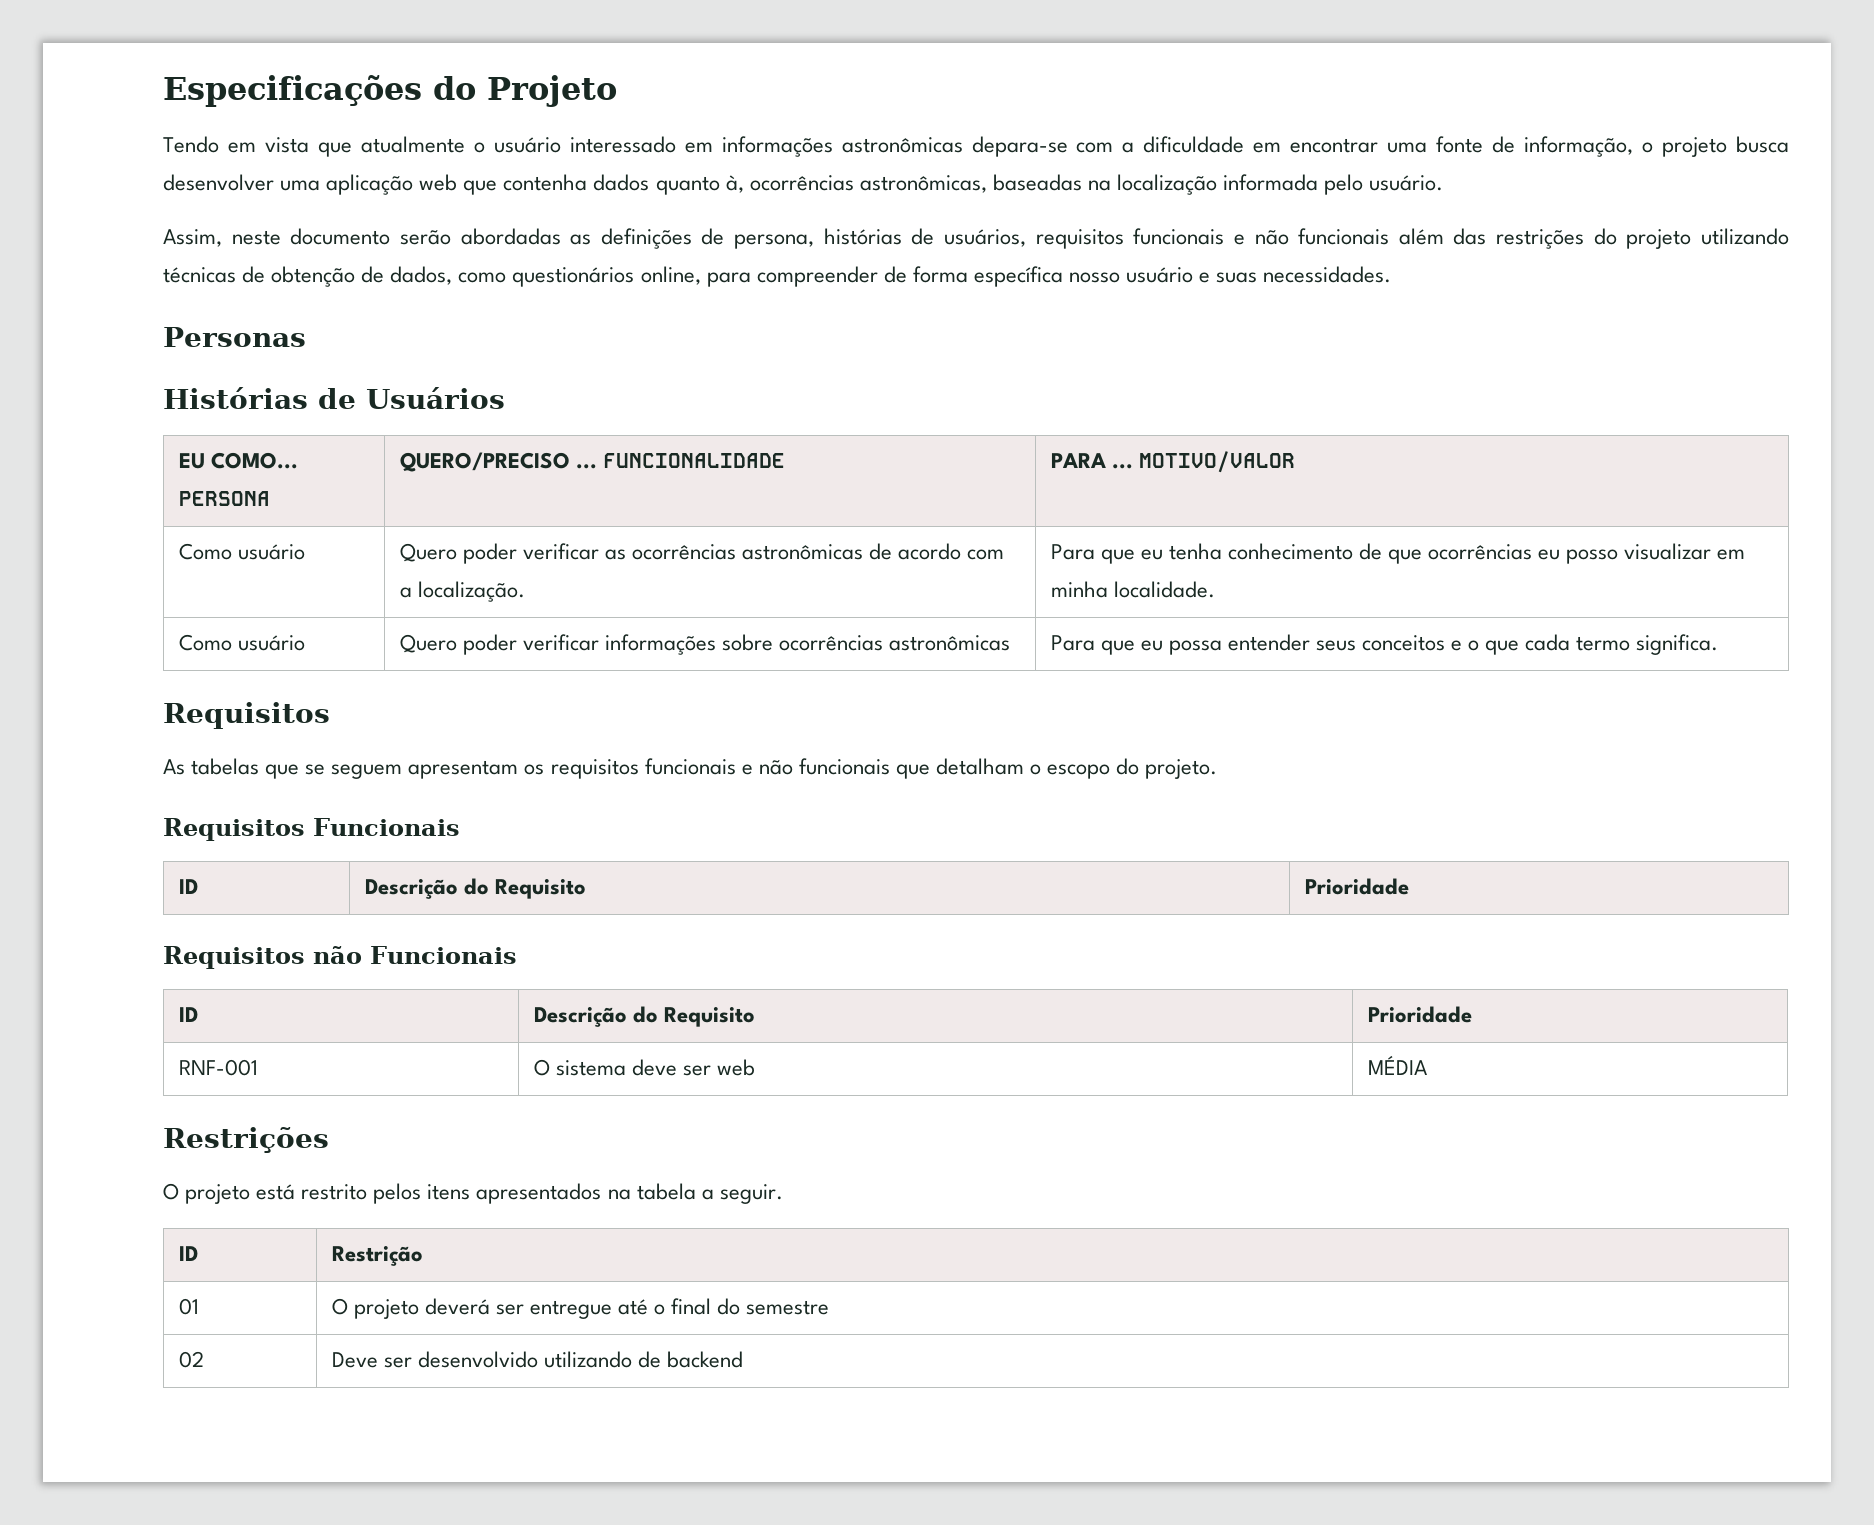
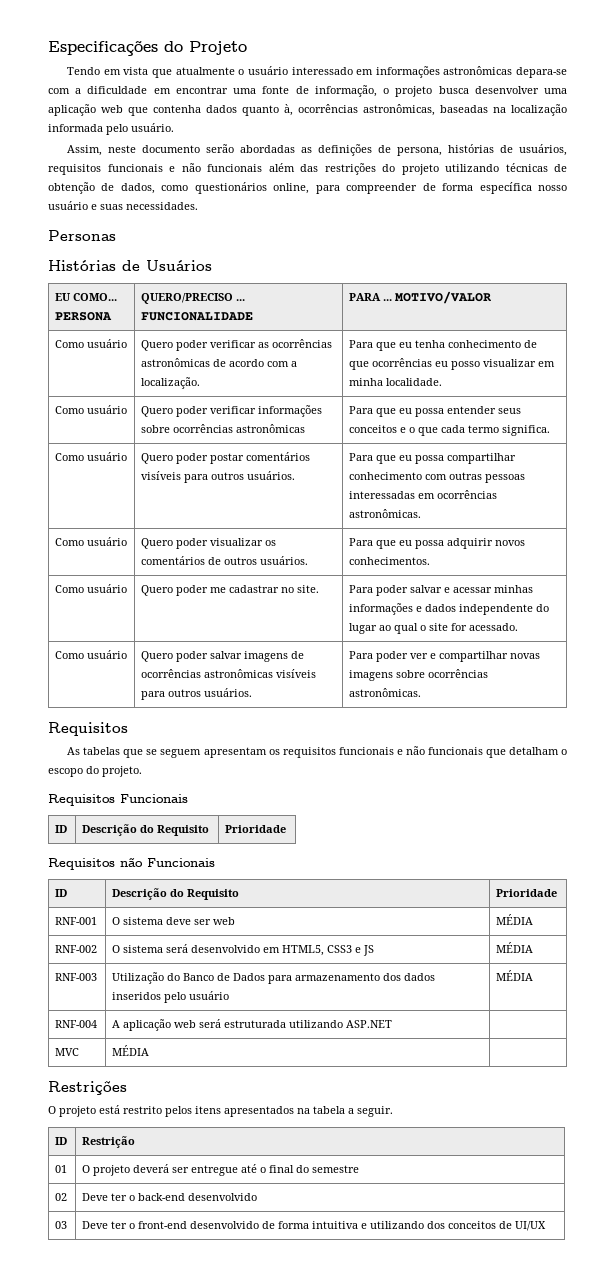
+ Como usuário | Quero poder postar comentários visíveis para outros usuários. | Para que eu possa compartilhar conhecimento com outras pessoas interessadas em ocorrências astronômicas.
+ Como usuário | Quero poder visualizar os comentários de outros usuários. | Para que eu possa adquirir novos conhecimentos.
+ Como usuário | Quero poder me cadastrar no site. | Para poder salvar e acessar minhas informações e dados independente do lugar ao qual o site for acessado.
+ Como usuário | Quero poder salvar imagens de ocorrências astronômicas visíveis para outros usuários. | Para poder ver e compartilhar novas imagens sobre ocorrências astronômicas.
+ RNF-002 | O sistema será desenvolvido em HTML5, CSS3 e JS | MÉDIA
+ RNF-003 | Utilização do Banco de Dados para armazenamento dos dados inseridos pelo usuário | MÉDIA
+ RNF-004 | A aplicação web será estruturada utilizando ASP.NET |
+ MVC | MÉDIA |
- 02 | Deve ser desenvolvido utilizando de backend
+ 02 | Deve ter o back-end desenvolvido
+ 03 | Deve ter o front-end desenvolvido de forma intuitiva e utilizando dos conceitos de UI/UX

